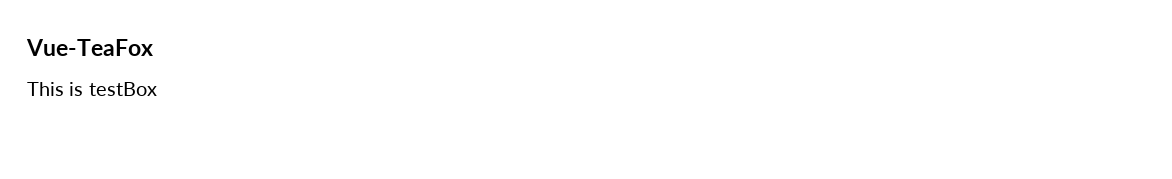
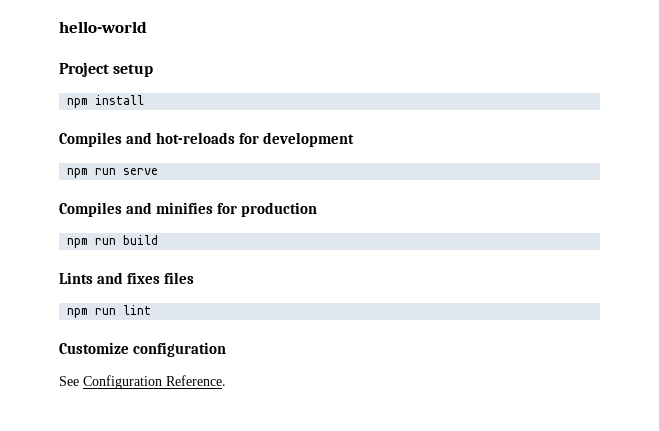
- Vue-TeaFox
- This is testBox
+ hello-world
+ Project setup
+ npm install
+ Compiles and hot-reloads for development
+ npm run serve
+ Compiles and minifies for production
+ npm run build
+ Lints and fixes files
+ npm run lint
+ Customize configuration
+ See Configuration Reference.

